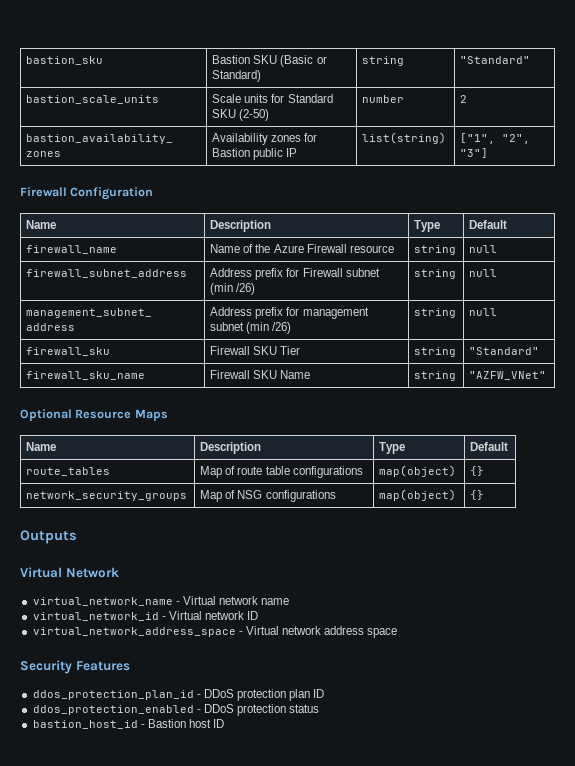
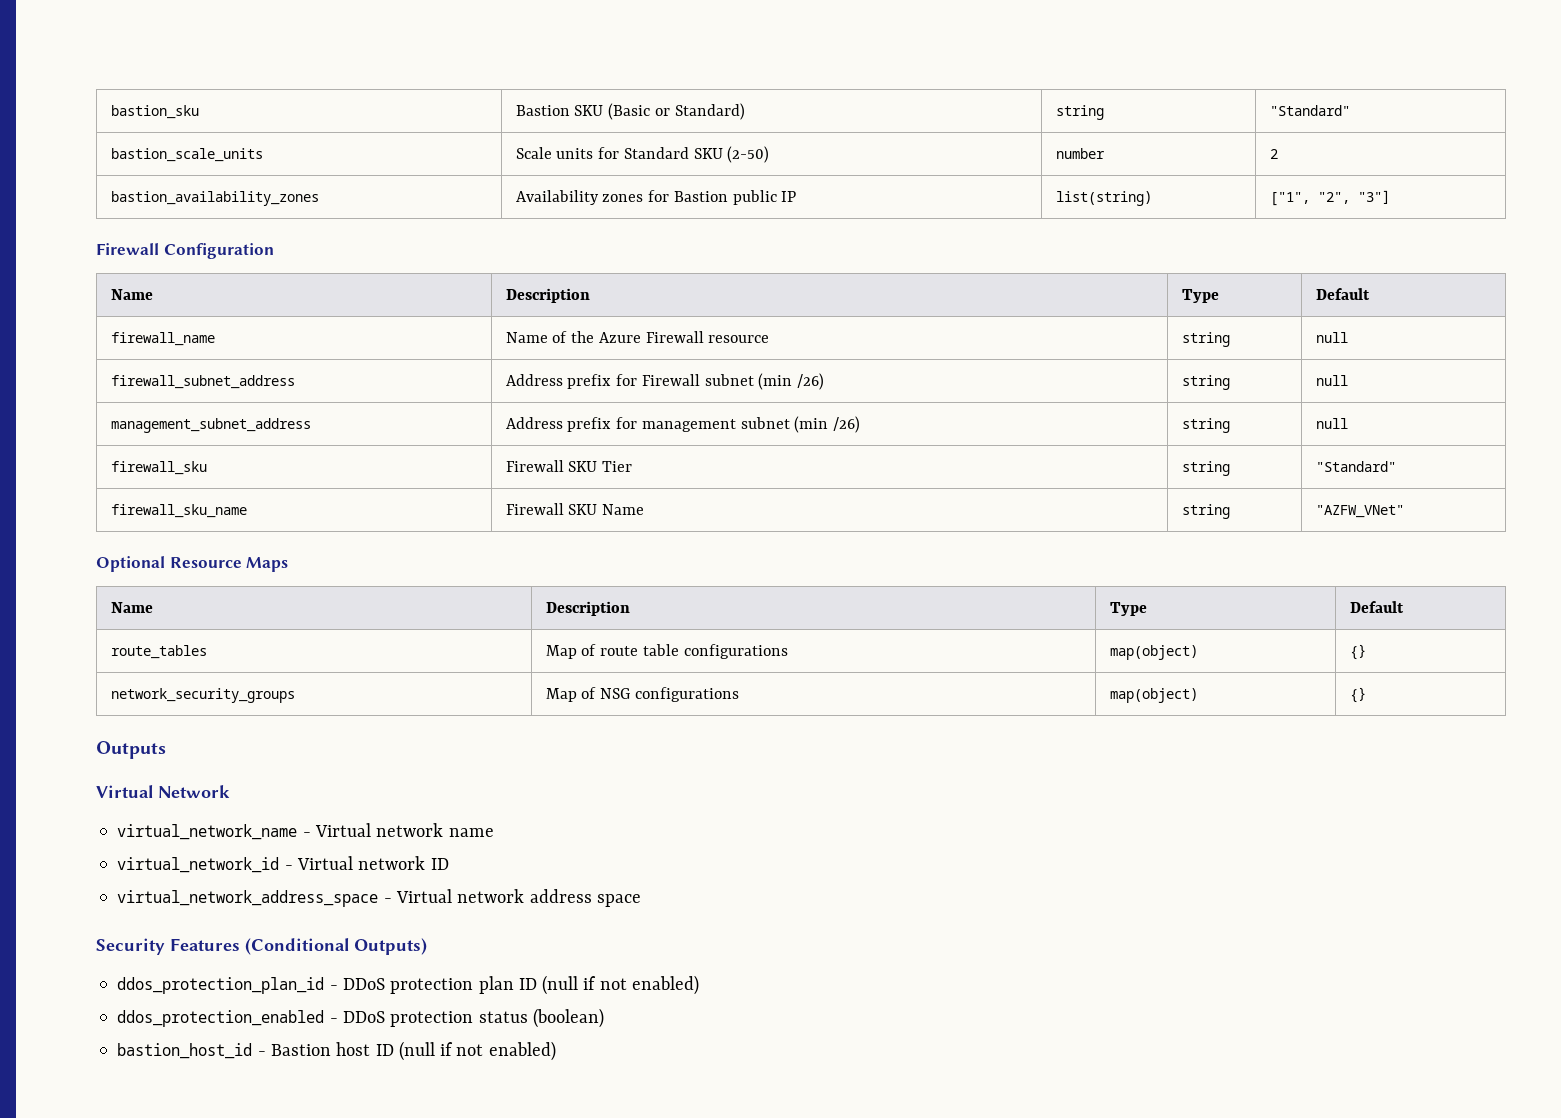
- Security Features
+ Security Features (Conditional Outputs)
- ddos_protection_plan_id - DDoS protection plan ID
+ ddos_protection_plan_id - DDoS protection plan ID (null if not enabled)
- ddos_protection_enabled - DDoS protection status
+ ddos_protection_enabled - DDoS protection status (boolean)
- bastion_host_id - Bastion host ID
+ bastion_host_id - Bastion host ID (null if not enabled)

